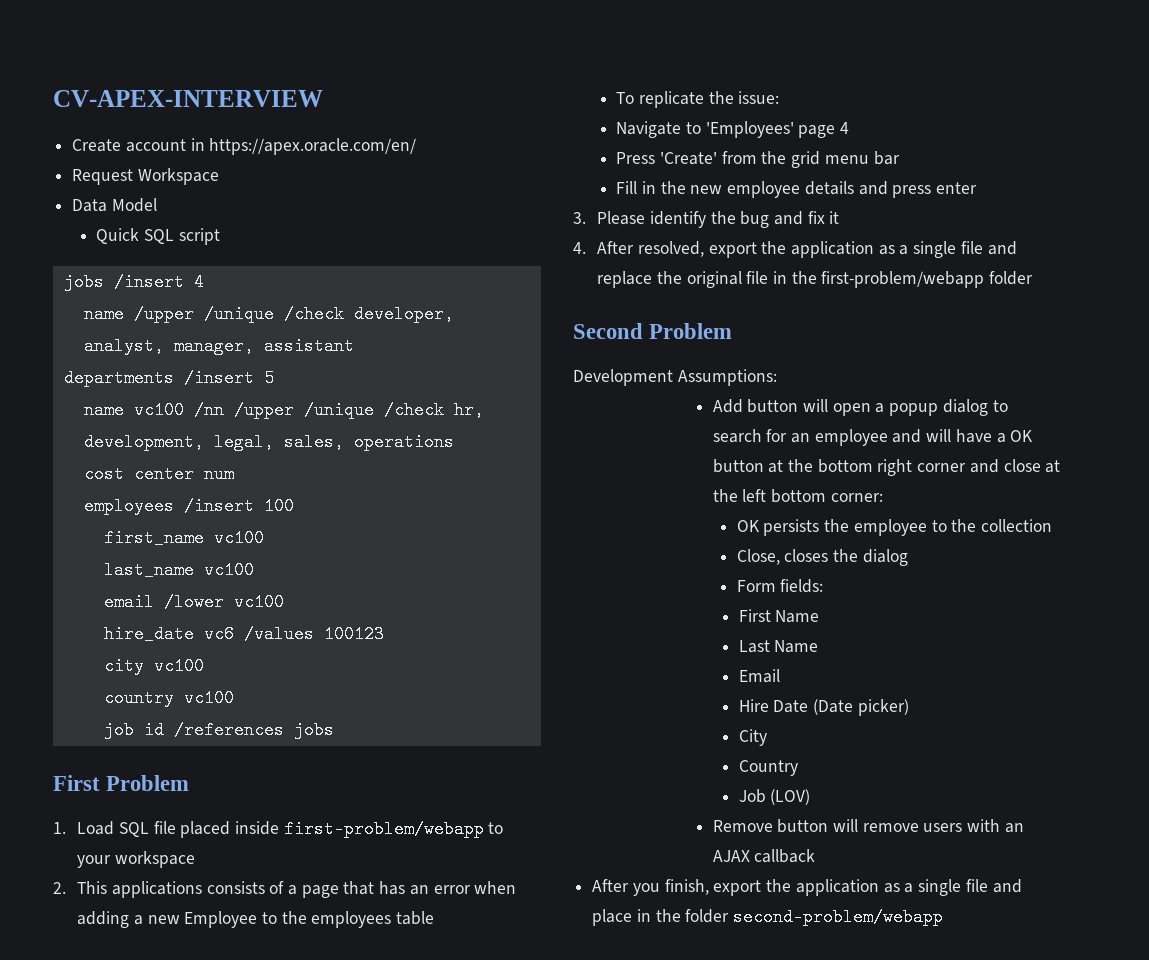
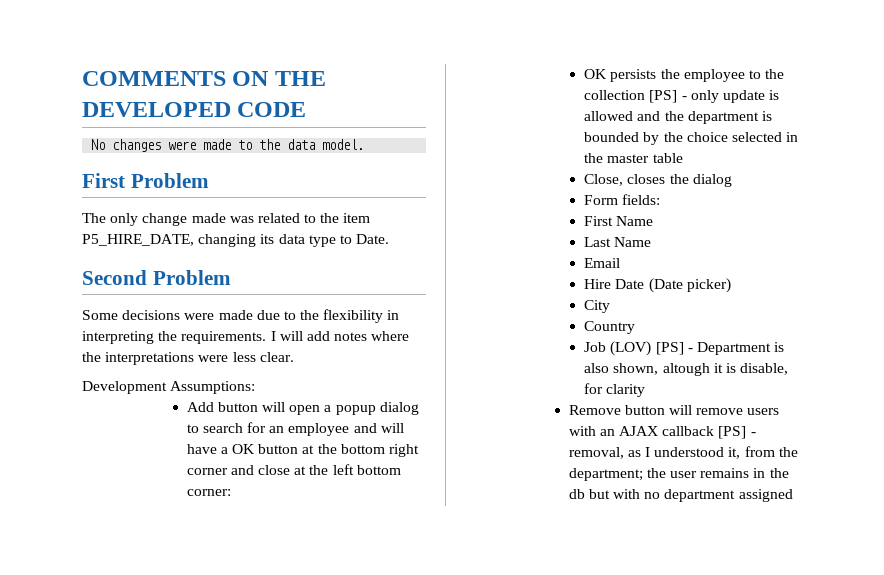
- CV-APEX-INTERVIEW
- Create account in https://apex.oracle.com/en/
- Request Workspace
- Data Model
- Quick SQL script
- jobs /insert 4
- name /upper /unique /check developer, analyst, manager, assistant
- departments /insert 5
- name vc100 /nn /upper /unique /check hr, development, legal, sales, operations
- cost center num
- employees /insert 100
- first_name vc100
- last_name vc100
- email /lower vc100
- hire_date vc6 /values 100123
- city vc100
- country vc100
- job id /references jobs
+ COMMENTS ON THE DEVELOPED CODE
+ No changes were made to the data model.
  First Problem
- 1. Load SQL file placed inside first-problem/webapp to your workspace
- 2. This applications consists of a page that has an error when adding a new Employee to the employees table
- To replicate the issue:
- Navigate to 'Employees' page 4
- Press 'Create' from the grid menu bar
- Fill in the new employee details and press enter
- 3. Please identify the bug and fix it
- 4. After resolved, export the application as a single file and replace the original file in the first-problem/webapp folder
+ The only change made was related to the item P5_HIRE_DATE, changing its data type to Date.
  Second Problem
+ Some decisions were made due to the flexibility in interpreting the requirements. I will add notes where the interpretations were less clear.
- OK persists the employee to the collection
+ OK persists the employee to the collection [PS] - only update is allowed and the department is bounded by the choice selected in the master table
- Job (LOV)
+ Job (LOV) [PS] - Department is also shown, altough it is disable, for clarity
- Remove button will remove users with an AJAX callback
- After you finish, export the application as a single file and place in the folder second-problem/webapp
+ Remove button will remove users with an AJAX callback [PS] - removal, as I understood it, from the department; the user remains in the db but with no department assigned

